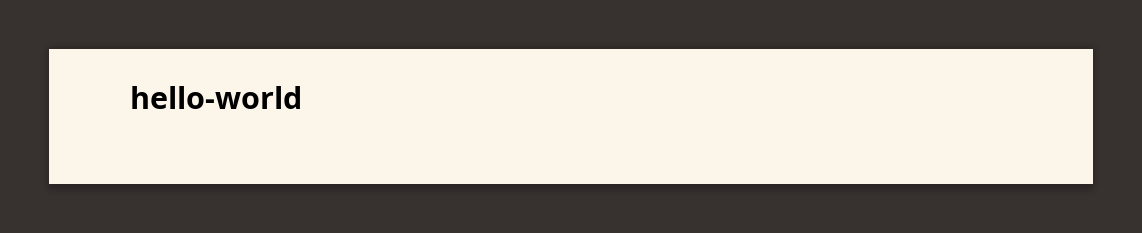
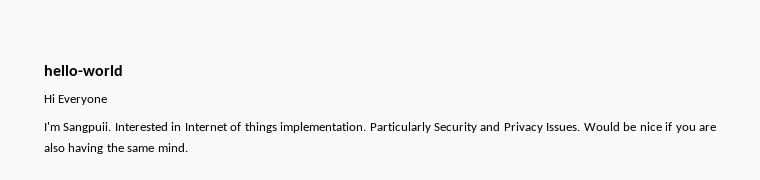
+ Hi Everyone
+ I'm Sangpuii. Interested in Internet of things implementation. Particularly Security and Privacy Issues. Would be nice if you are also having the same mind.

